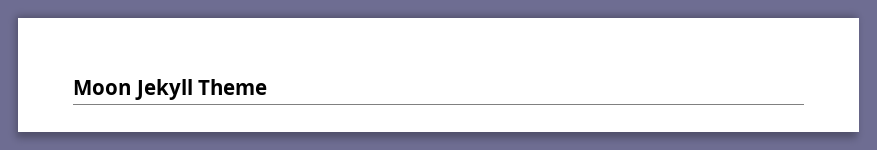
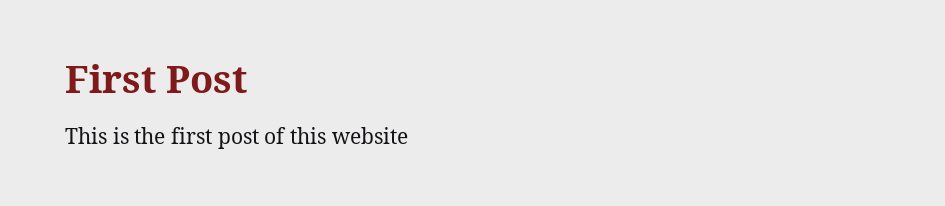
- Moon Jekyll Theme
+ First Post
+ This is the first post of this website

